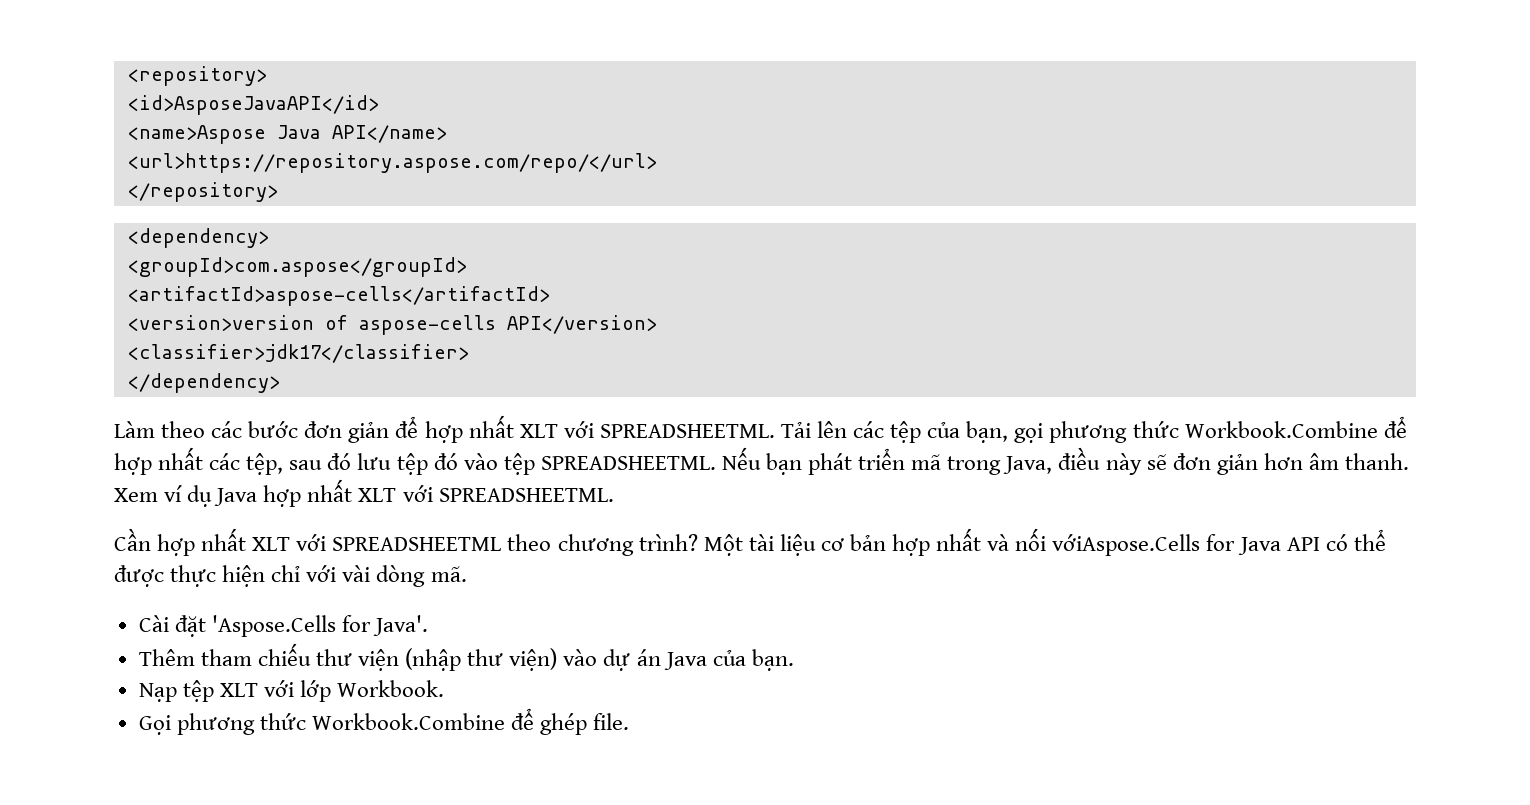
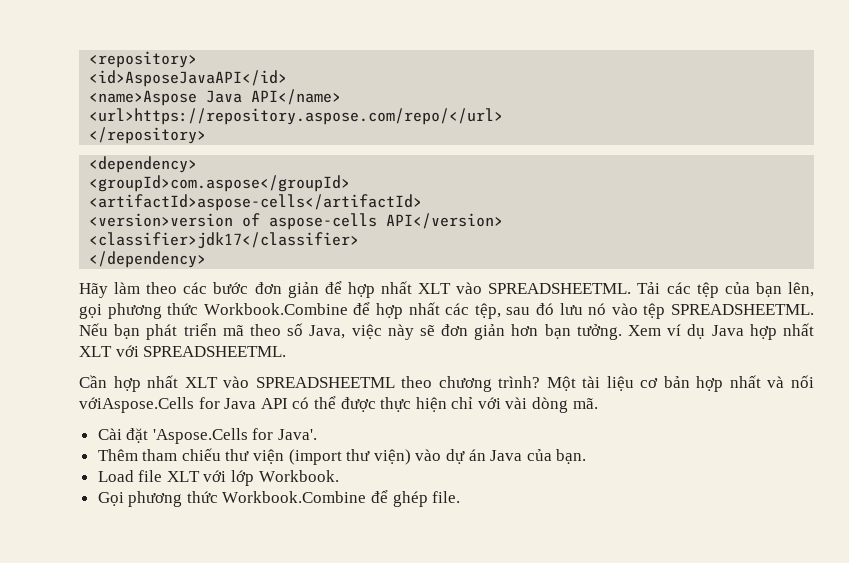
- Làm theo các bước đơn giản để hợp nhất XLT với SPREADSHEETML.
+ Hãy làm theo các bước đơn giản để hợp nhất XLT vào SPREADSHEETML.
- Tải lên các tệp của bạn, gọi phương thức Workbook.Combine để hợp nhất các tệp, sau đó lưu tệp đó vào tệp SPREADSHEETML.
+ Tải các tệp của bạn lên, gọi phương thức Workbook.Combine để hợp nhất các tệp, sau đó lưu nó vào tệp SPREADSHEETML.
- Nếu bạn phát triển mã trong Java, điều này sẽ đơn giản hơn âm thanh.
+ Nếu bạn phát triển mã theo số Java, việc này sẽ đơn giản hơn bạn tưởng.
- Cần hợp nhất XLT với SPREADSHEETML theo chương trình?
+ Cần hợp nhất XLT vào SPREADSHEETML theo chương trình?
- Thêm tham chiếu thư viện (nhập thư viện) vào dự án Java của bạn.
+ Thêm tham chiếu thư viện (import thư viện) vào dự án Java của bạn.
- Nạp tệp XLT với lớp Workbook.
+ Load file XLT với lớp Workbook.

